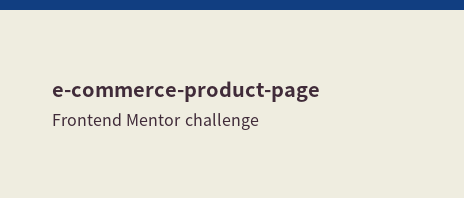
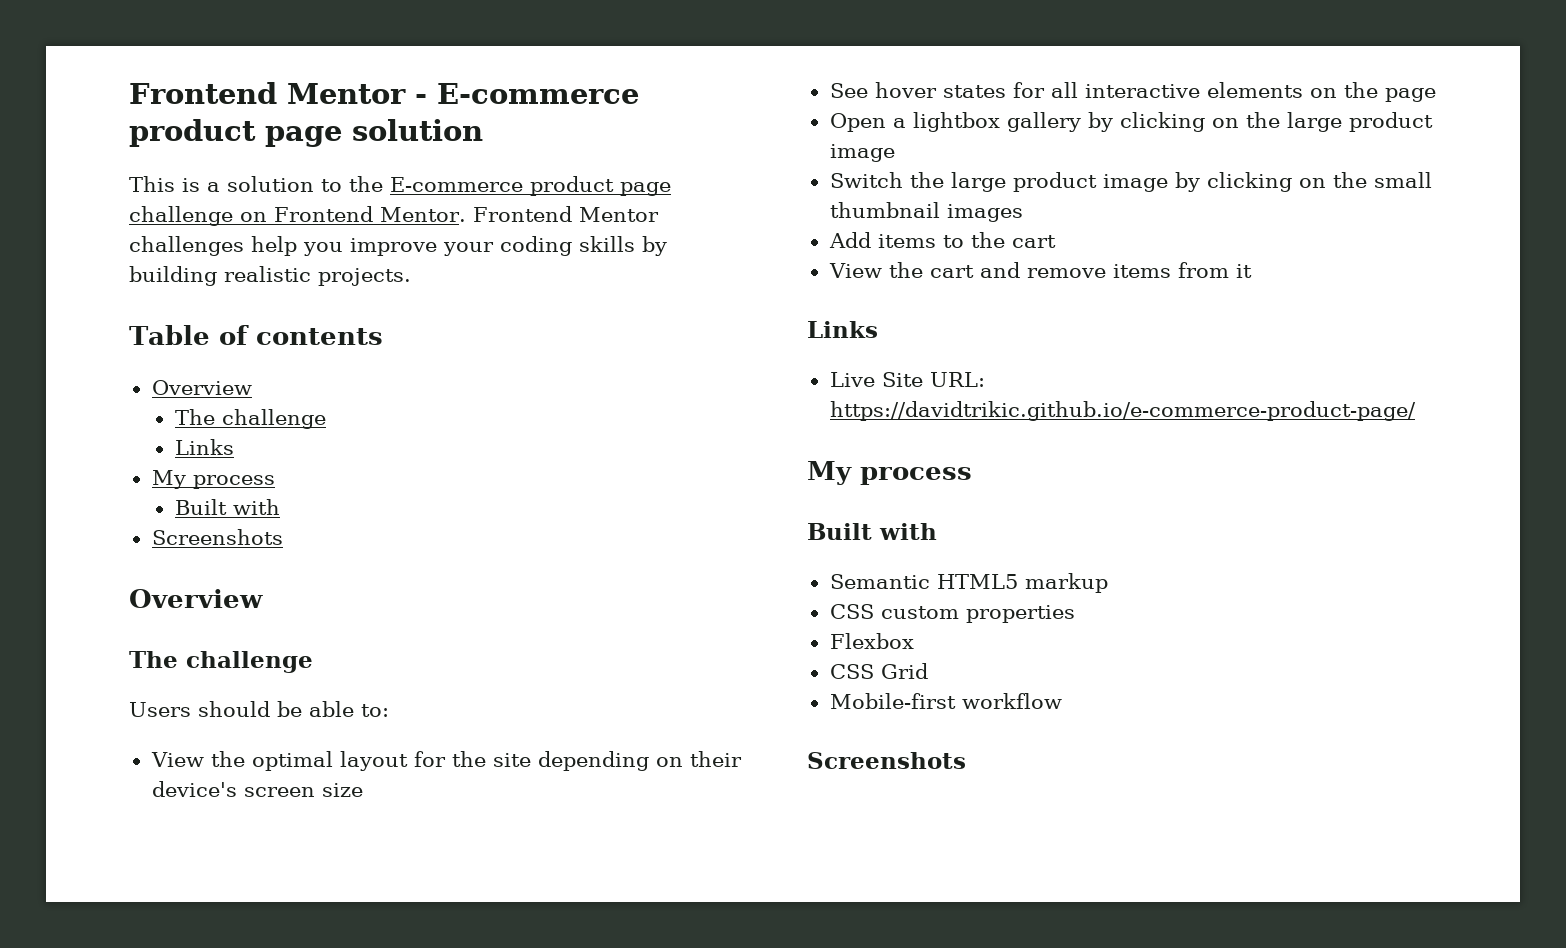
- e-commerce-product-page
- Frontend Mentor challenge
+ Frontend Mentor - E-commerce product page solution
+ This is a solution to the E-commerce product page challenge on Frontend Mentor. Frontend Mentor challenges help you improve your coding skills by building realistic projects.
+ Table of contents
+ Overview
+ The challenge
+ Links
+ My process
+ Built with
+ Screenshots
+ Overview
+ The challenge
+ Users should be able to:
+ View the optimal layout for the site depending on their device's screen size
+ See hover states for all interactive elements on the page
+ Open a lightbox gallery by clicking on the large product image
+ Switch the large product image by clicking on the small thumbnail images
+ Add items to the cart
+ View the cart and remove items from it
+ Links
+ Live Site URL: https://davidtrikic.github.io/e-commerce-product-page/
+ My process
+ Built with
+ Semantic HTML5 markup
+ CSS custom properties
+ Flexbox
+ CSS Grid
+ Mobile-first workflow
+ Screenshots

